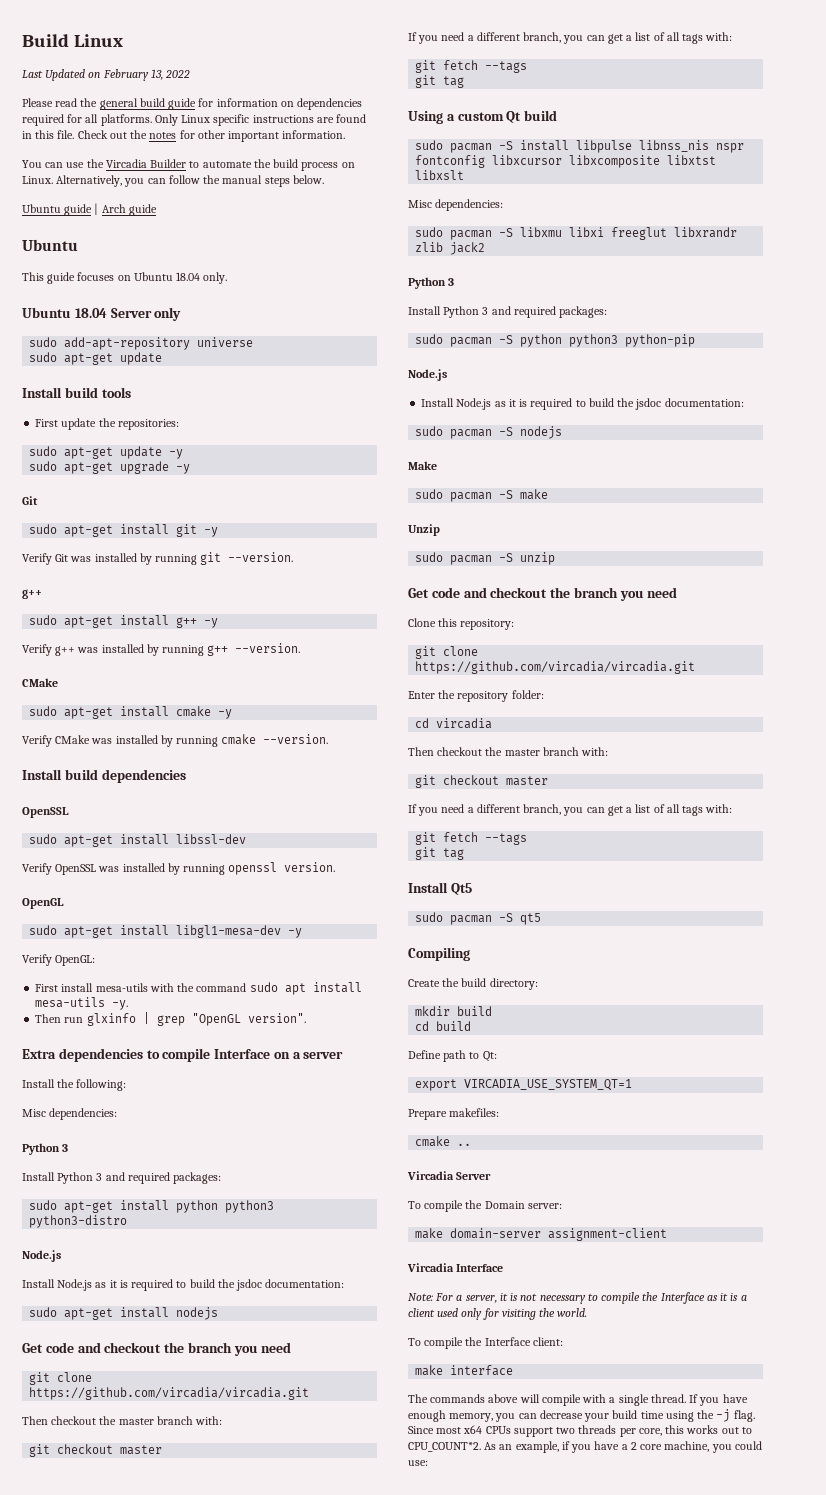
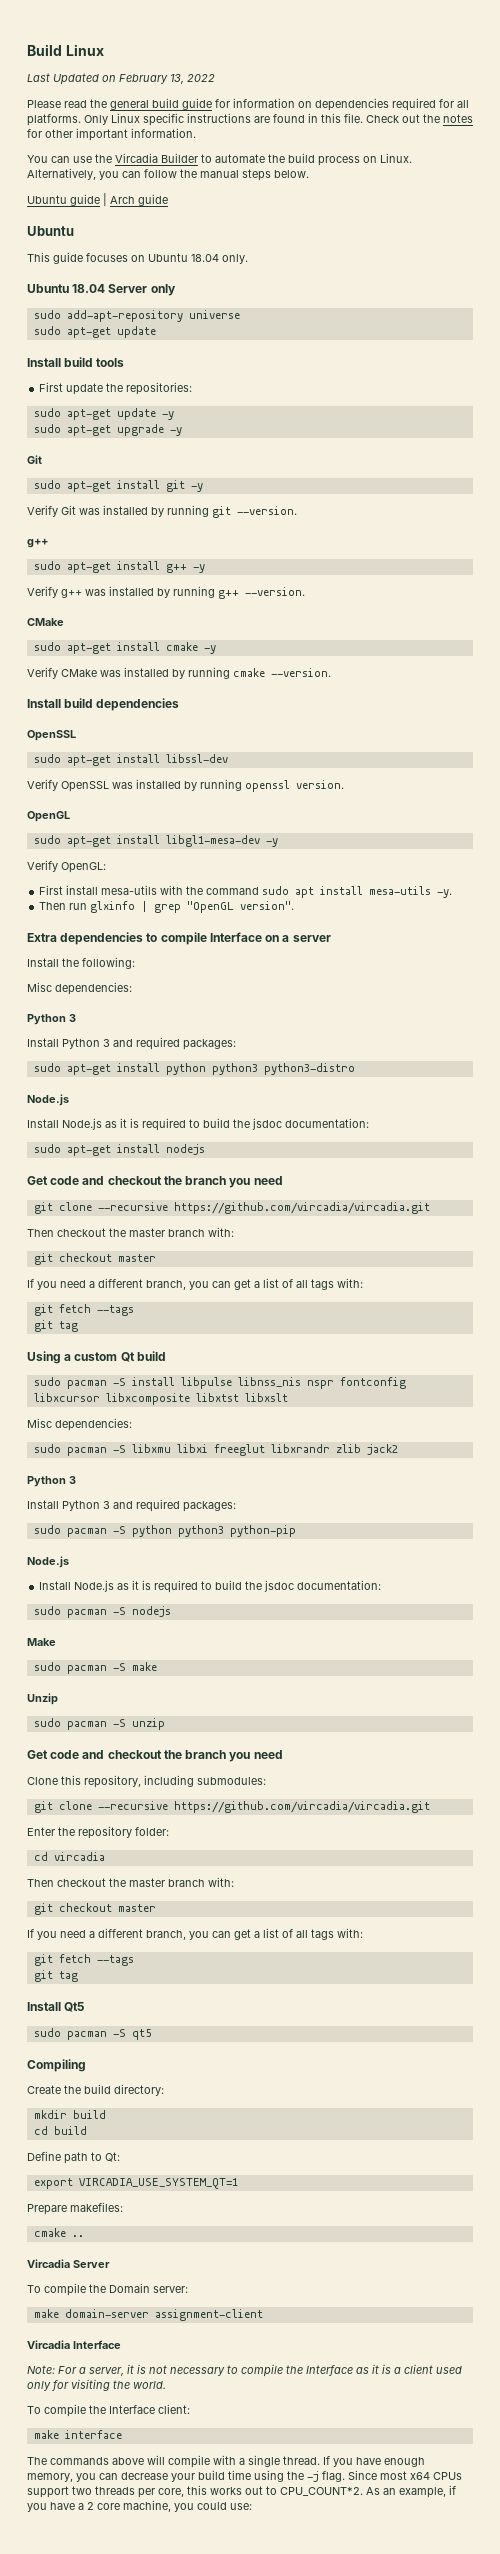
  sudo apt-get install nodejs
  Get code and checkout the branch you need
- git clone https://github.com/vircadia/vircadia.git
+ git clone --recursive https://github.com/vircadia/vircadia.git
- Clone this repository:
- git clone https://github.com/vircadia/vircadia.git
+ Clone this repository, including submodules:
+ git clone --recursive https://github.com/vircadia/vircadia.git

